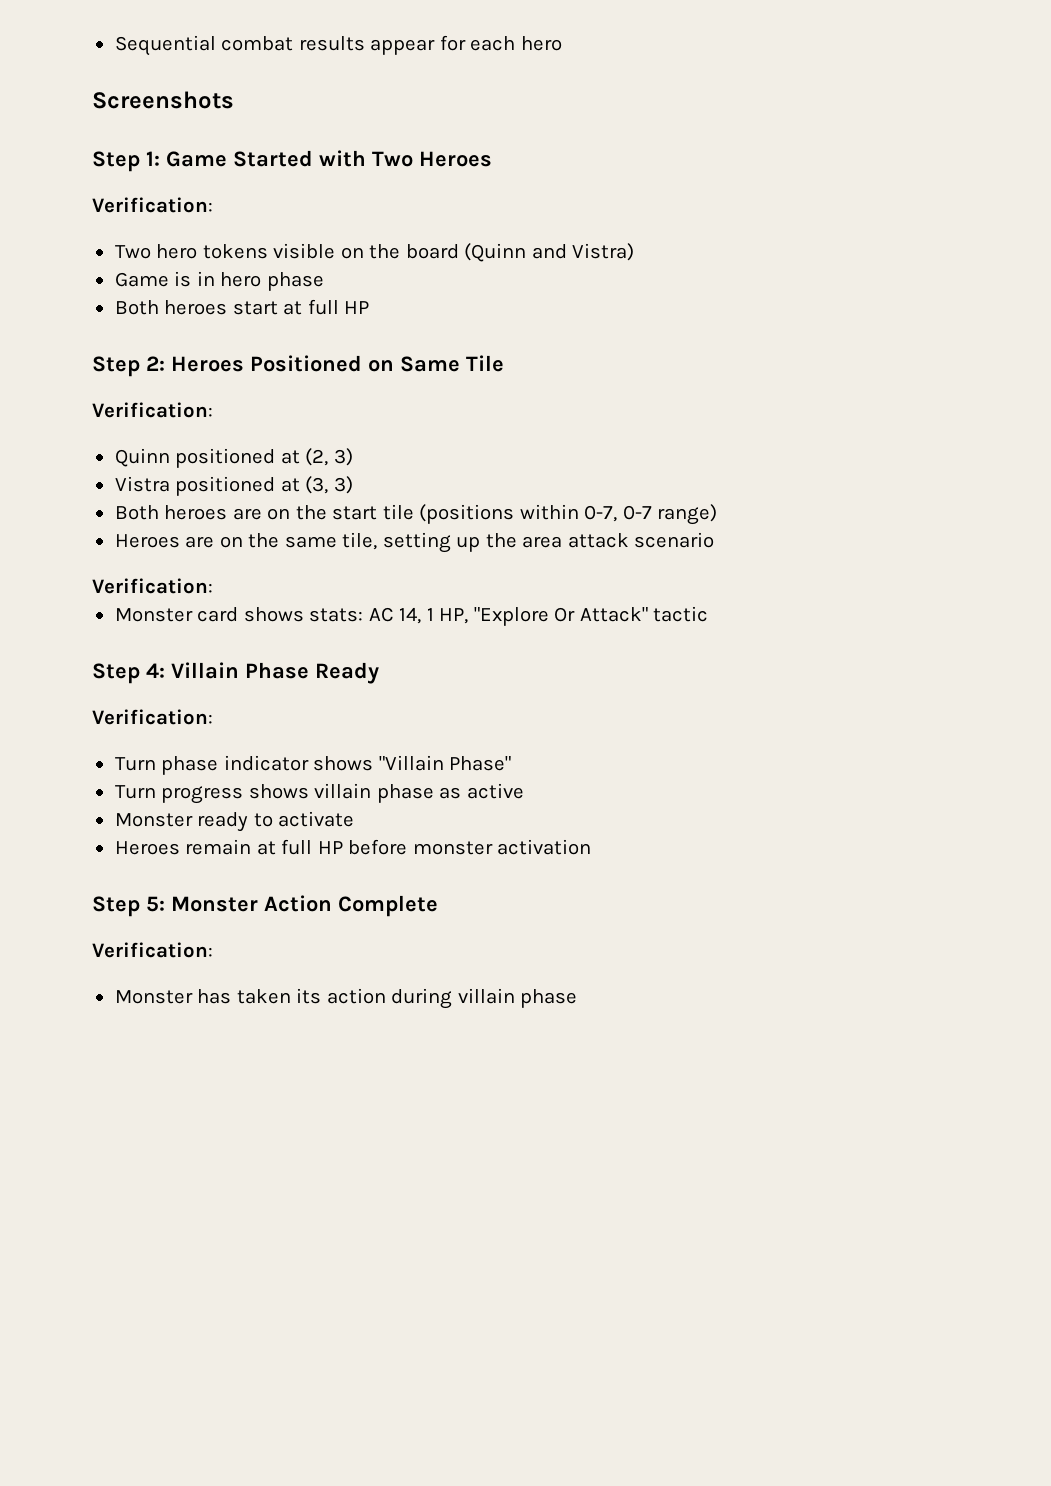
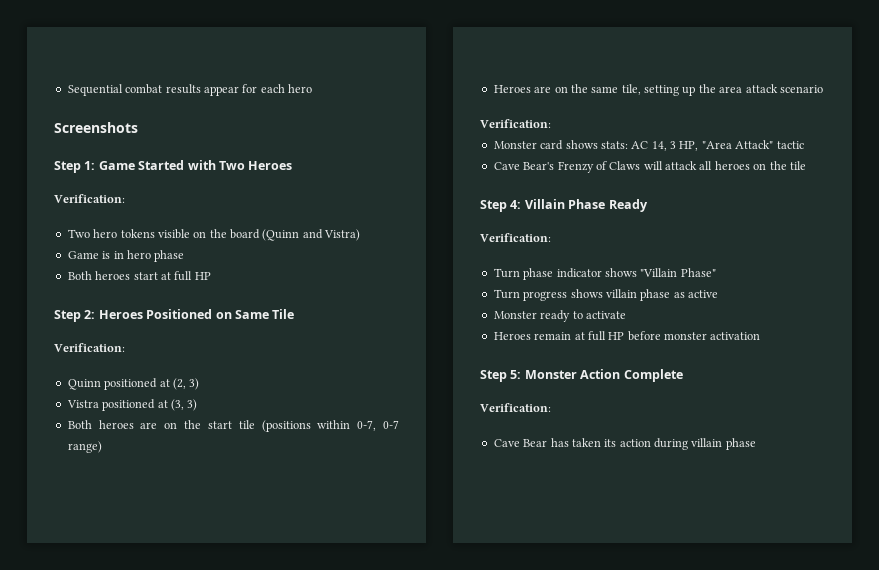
- Monster card shows stats: AC 14, 1 HP, "Explore Or Attack" tactic
+ Monster card shows stats: AC 14, 3 HP, "Area Attack" tactic
+ Cave Bear's Frenzy of Claws will attack all heroes on the tile
- Monster has taken its action during villain phase
+ Cave Bear has taken its action during villain phase

